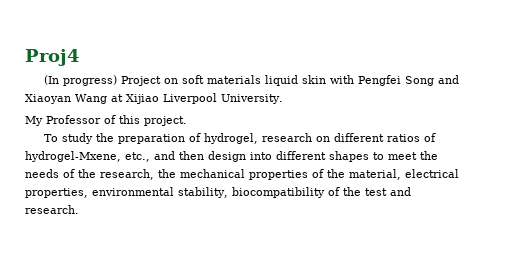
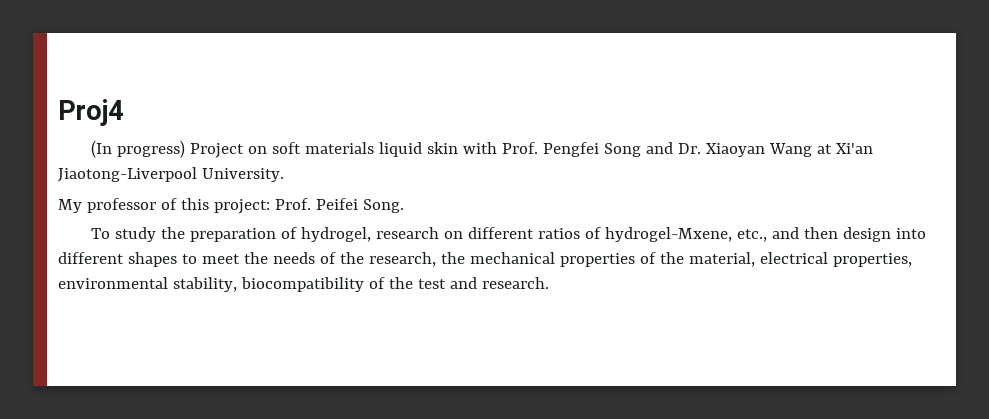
- (In progress) Project on soft materials liquid skin with Pengfei Song and Xiaoyan Wang at Xijiao Liverpool University.
+ (In progress) Project on soft materials liquid skin with Prof. Pengfei Song and Dr. Xiaoyan Wang at Xi'an Jiaotong-Liverpool University.
- My Professor of this project.
+ My professor of this project: Prof. Peifei Song.

